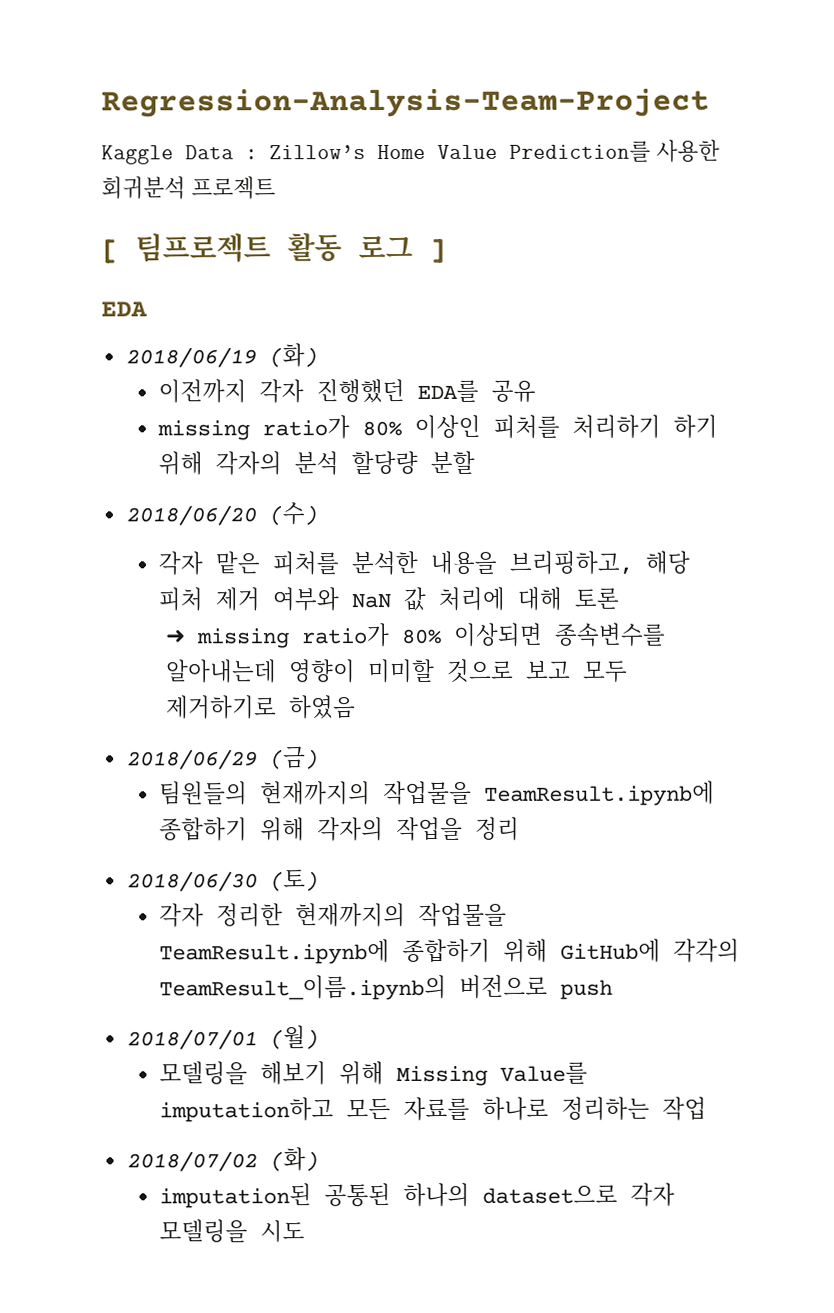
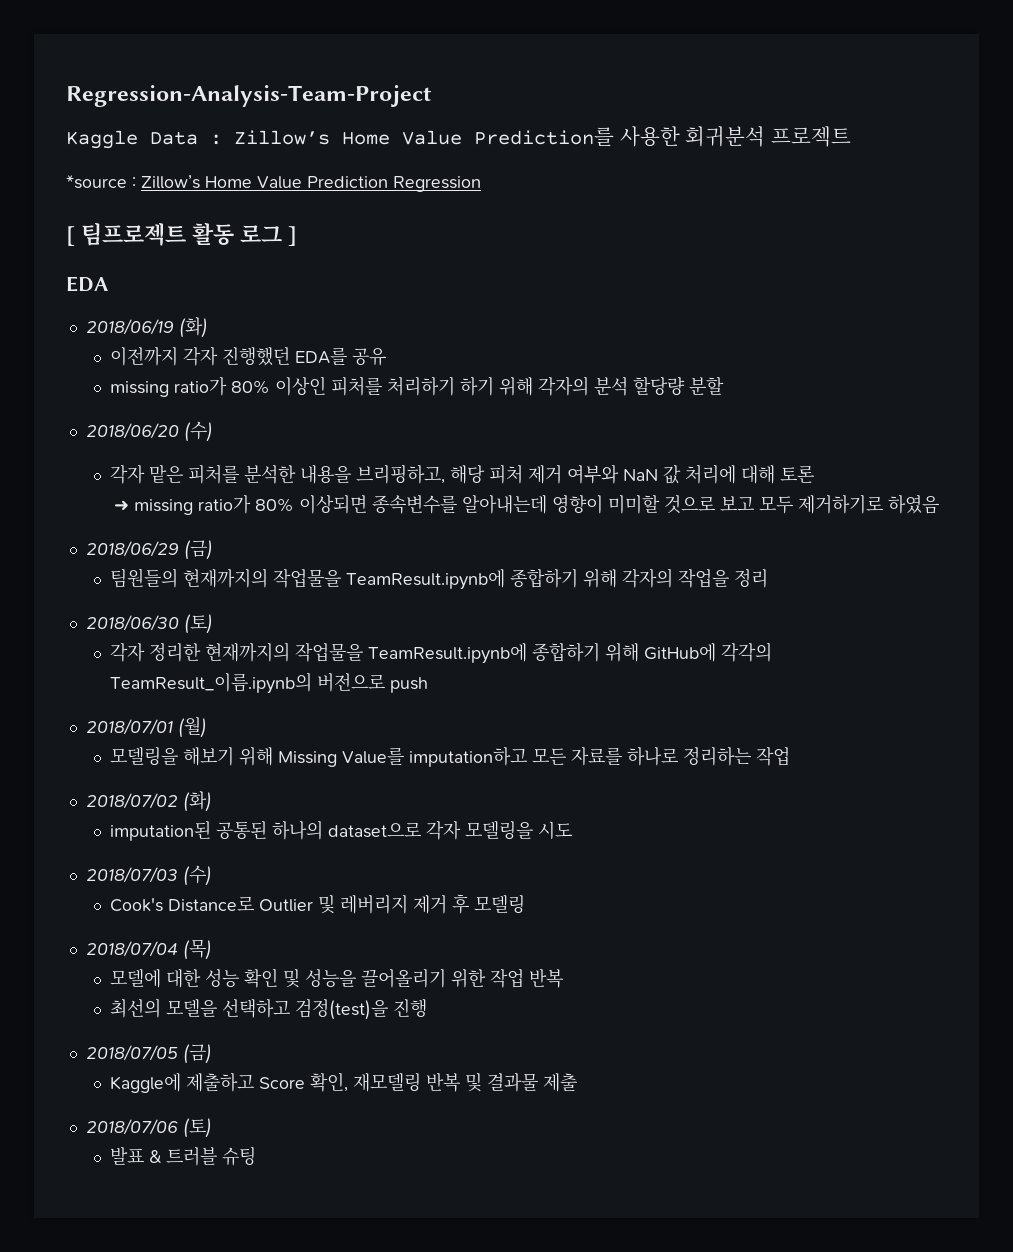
+ *source : Zillow’s Home Value Prediction Regression
+ 2018/07/03 (수)
+ Cook's Distance로 Outlier 및 레버리지 제거 후 모델링
+ 2018/07/04 (목)
+ 모델에 대한 성능 확인 및 성능을 끌어올리기 위한 작업 반복
+ 최선의 모델을 선택하고 검정(test)을 진행
+ 2018/07/05 (금)
+ Kaggle에 제출하고 Score 확인, 재모델링 반복 및 결과물 제출
+ 2018/07/06 (토)
+ 발표 & 트러블 슈팅

